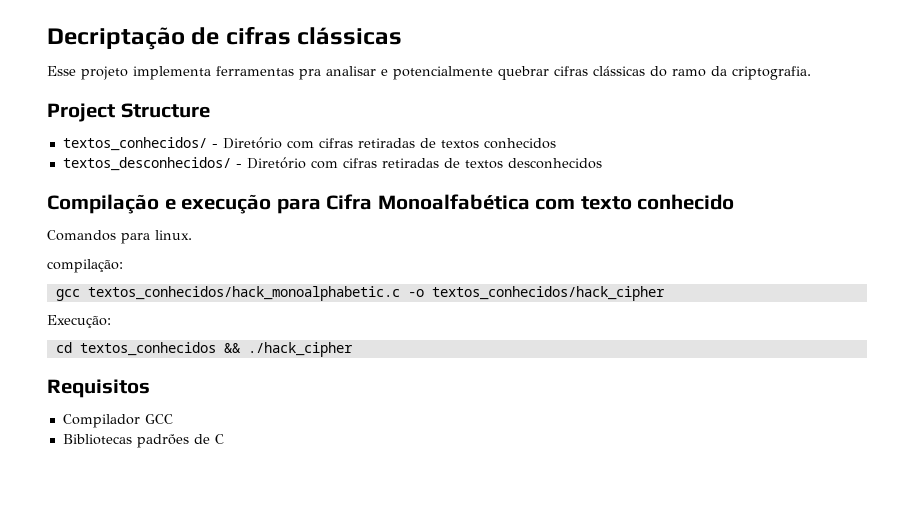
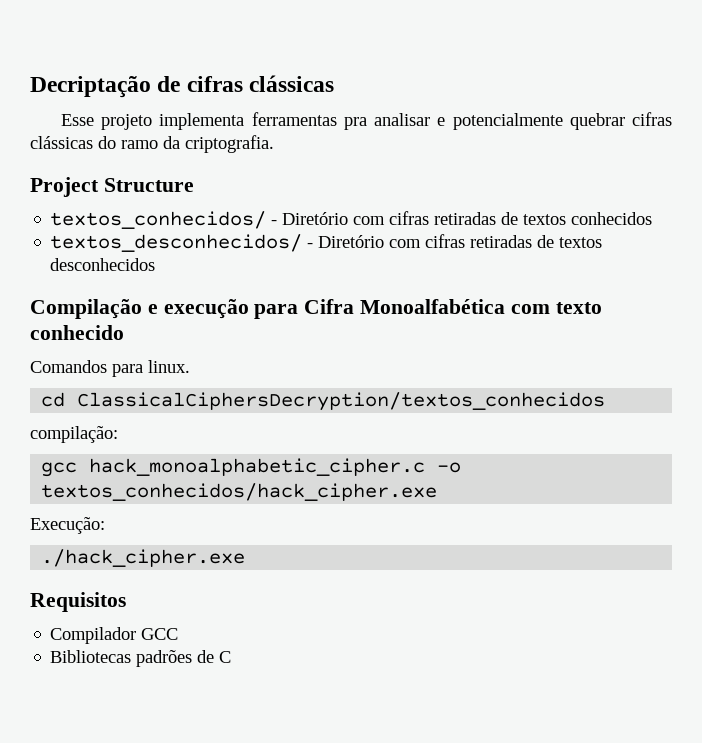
+ cd ClassicalCiphersDecryption/textos_conhecidos
- gcc textos_conhecidos/hack_monoalphabetic.c -o textos_conhecidos/hack_cipher
+ gcc hack_monoalphabetic_cipher.c -o textos_conhecidos/hack_cipher.exe
  Execução:
- cd textos_conhecidos && ./hack_cipher
+ ./hack_cipher.exe

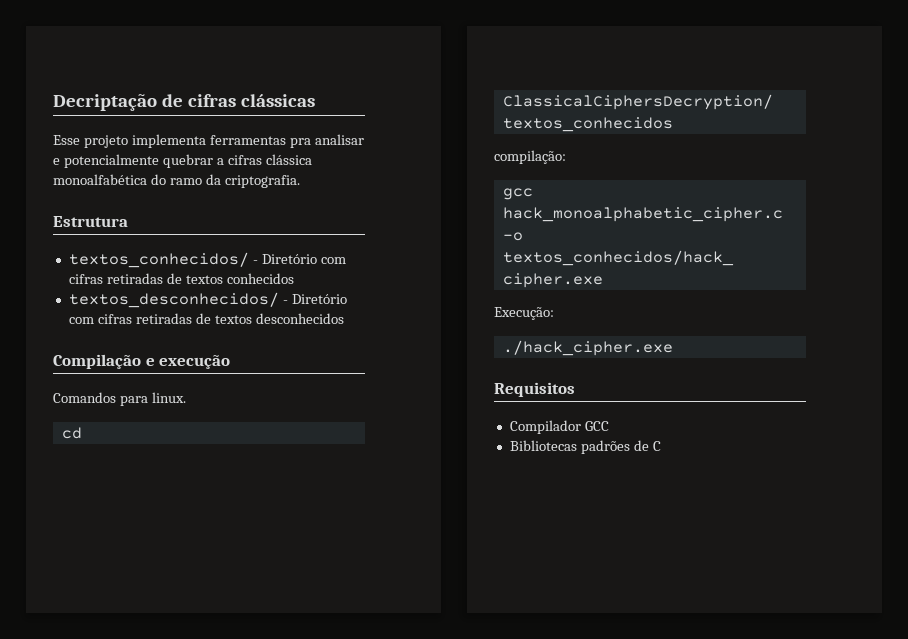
- Esse projeto implementa ferramentas pra analisar e potencialmente quebrar cifras clássicas do ramo da criptografia.
+ Esse projeto implementa ferramentas pra analisar e potencialmente quebrar a cifras clássica monoalfabética do ramo da criptografia.
- Project Structure
+ Estrutura
- Compilação e execução para Cifra Monoalfabética com texto conhecido
+ Compilação e execução

